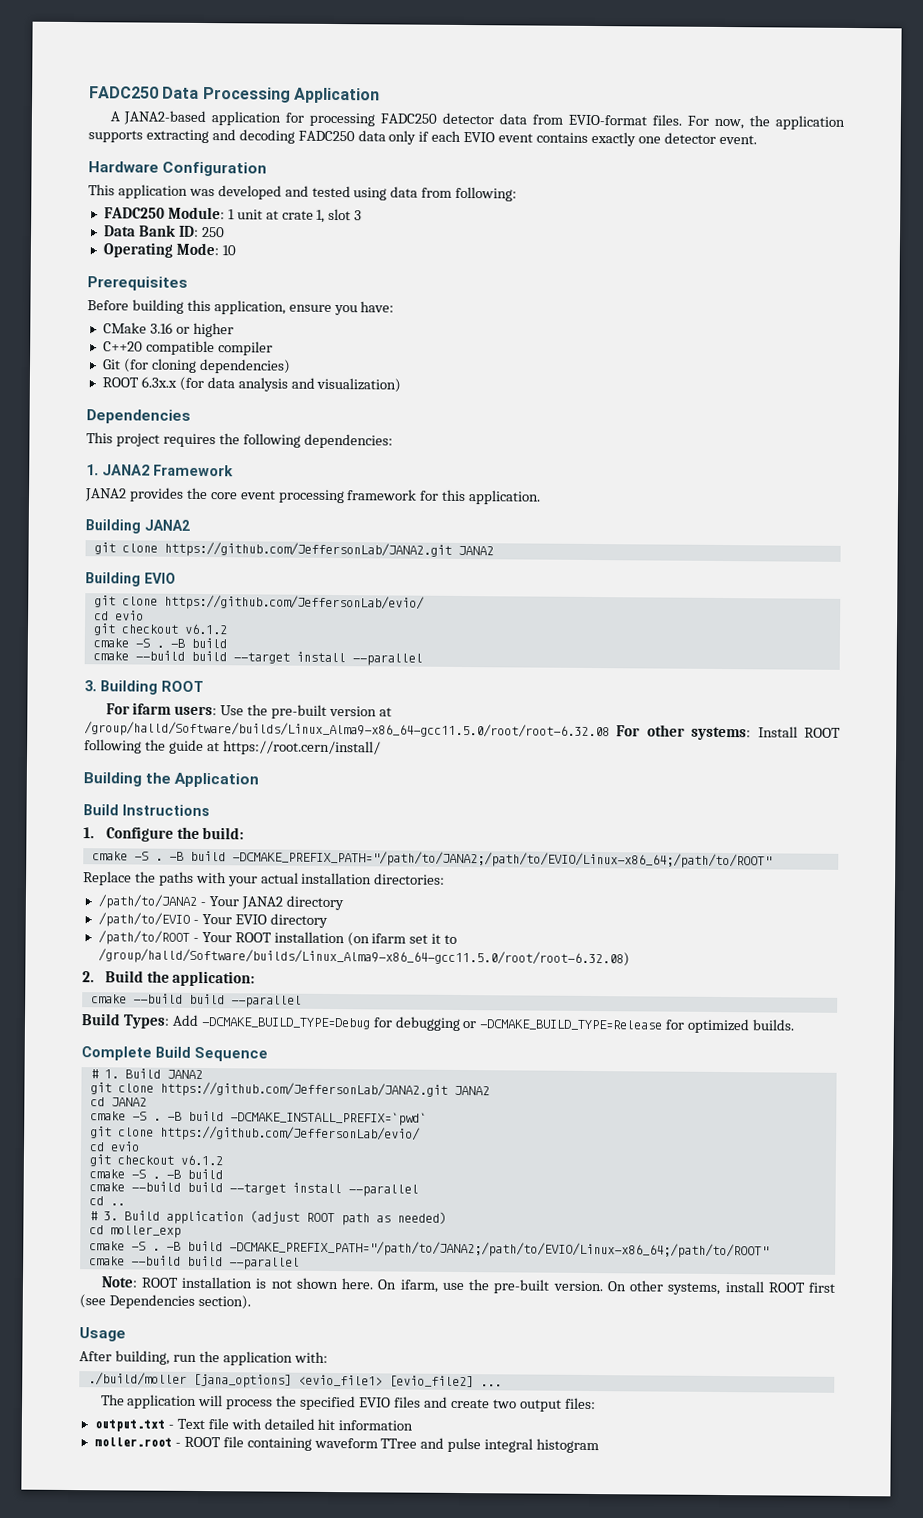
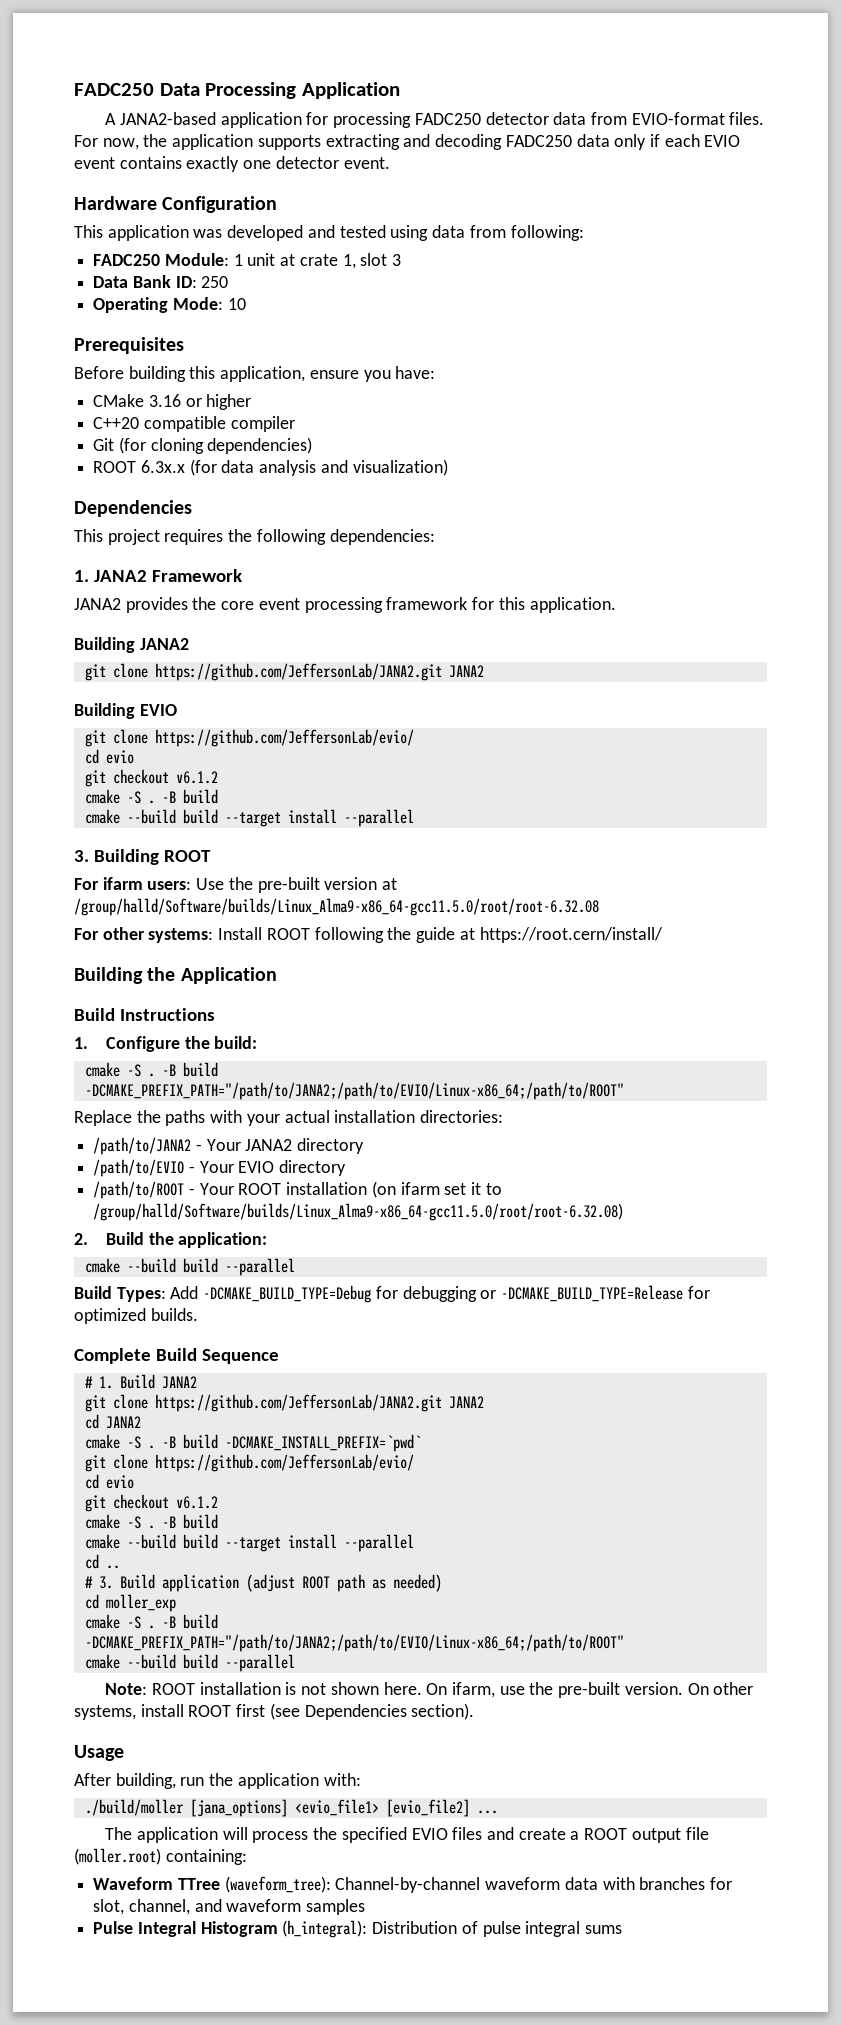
- For ifarm users: Use the pre-built version at /group/halld/Software/builds/Linux_Alma9-x86_64-gcc11.5.0/root/root-6.32.08 For other systems: Install ROOT following the guide at https://root.cern/install/
+ For ifarm users: Use the pre-built version at /group/halld/Software/builds/Linux_Alma9-x86_64-gcc11.5.0/root/root-6.32.08
+ For other systems: Install ROOT following the guide at https://root.cern/install/
- The application will process the specified EVIO files and create two output files:
- output.txt - Text file with detailed hit information
- moller.root - ROOT file containing waveform TTree and pulse integral histogram
+ The application will process the specified EVIO files and create a ROOT output file (moller.root) containing:
+ Waveform TTree (waveform_tree): Channel-by-channel waveform data with branches for slot, channel, and waveform samples
+ Pulse Integral Histogram (h_integral): Distribution of pulse integral sums

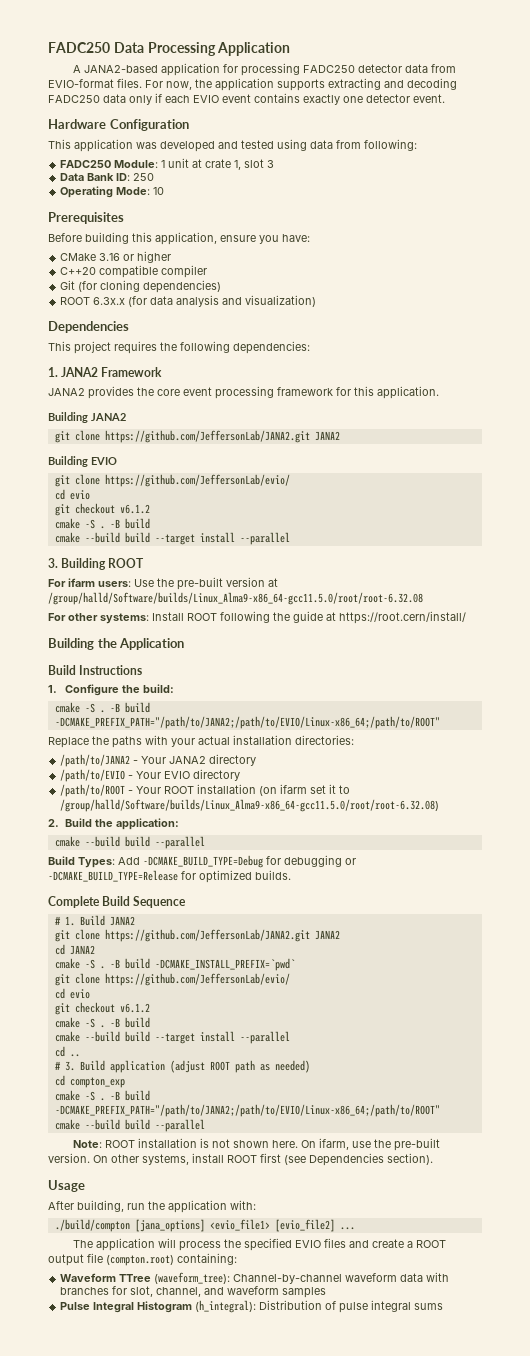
- cd moller_exp
+ cd compton_exp
- ./build/moller [jana_options] <evio_file1> [evio_file2] ...
+ ./build/compton [jana_options] <evio_file1> [evio_file2] ...
- The application will process the specified EVIO files and create a ROOT output file (moller.root) containing:
+ The application will process the specified EVIO files and create a ROOT output file (compton.root) containing:

